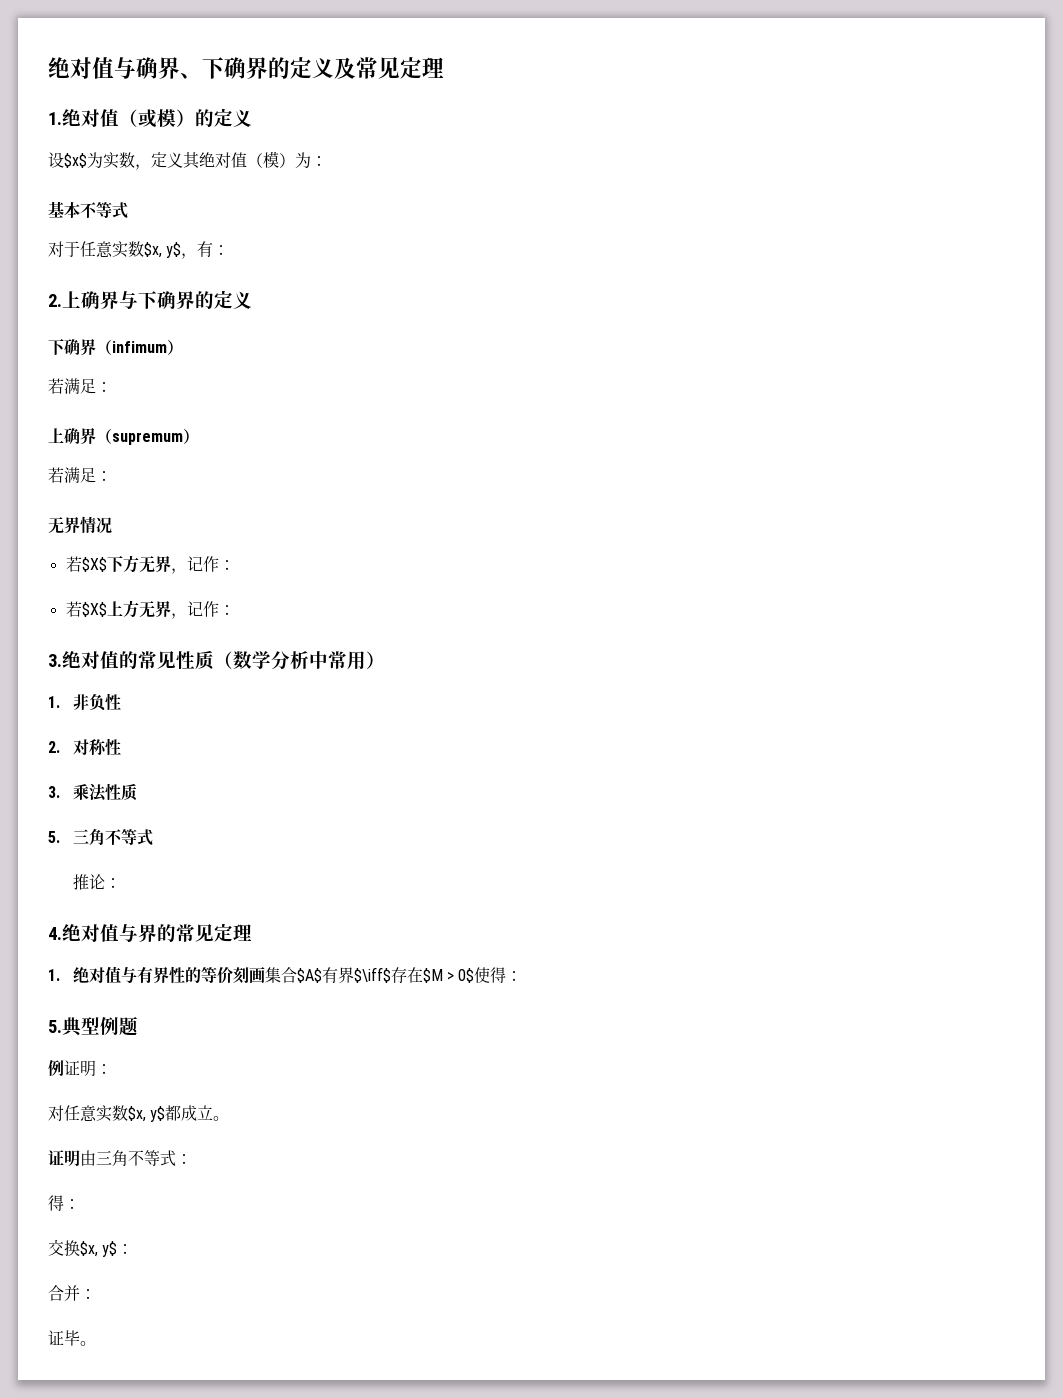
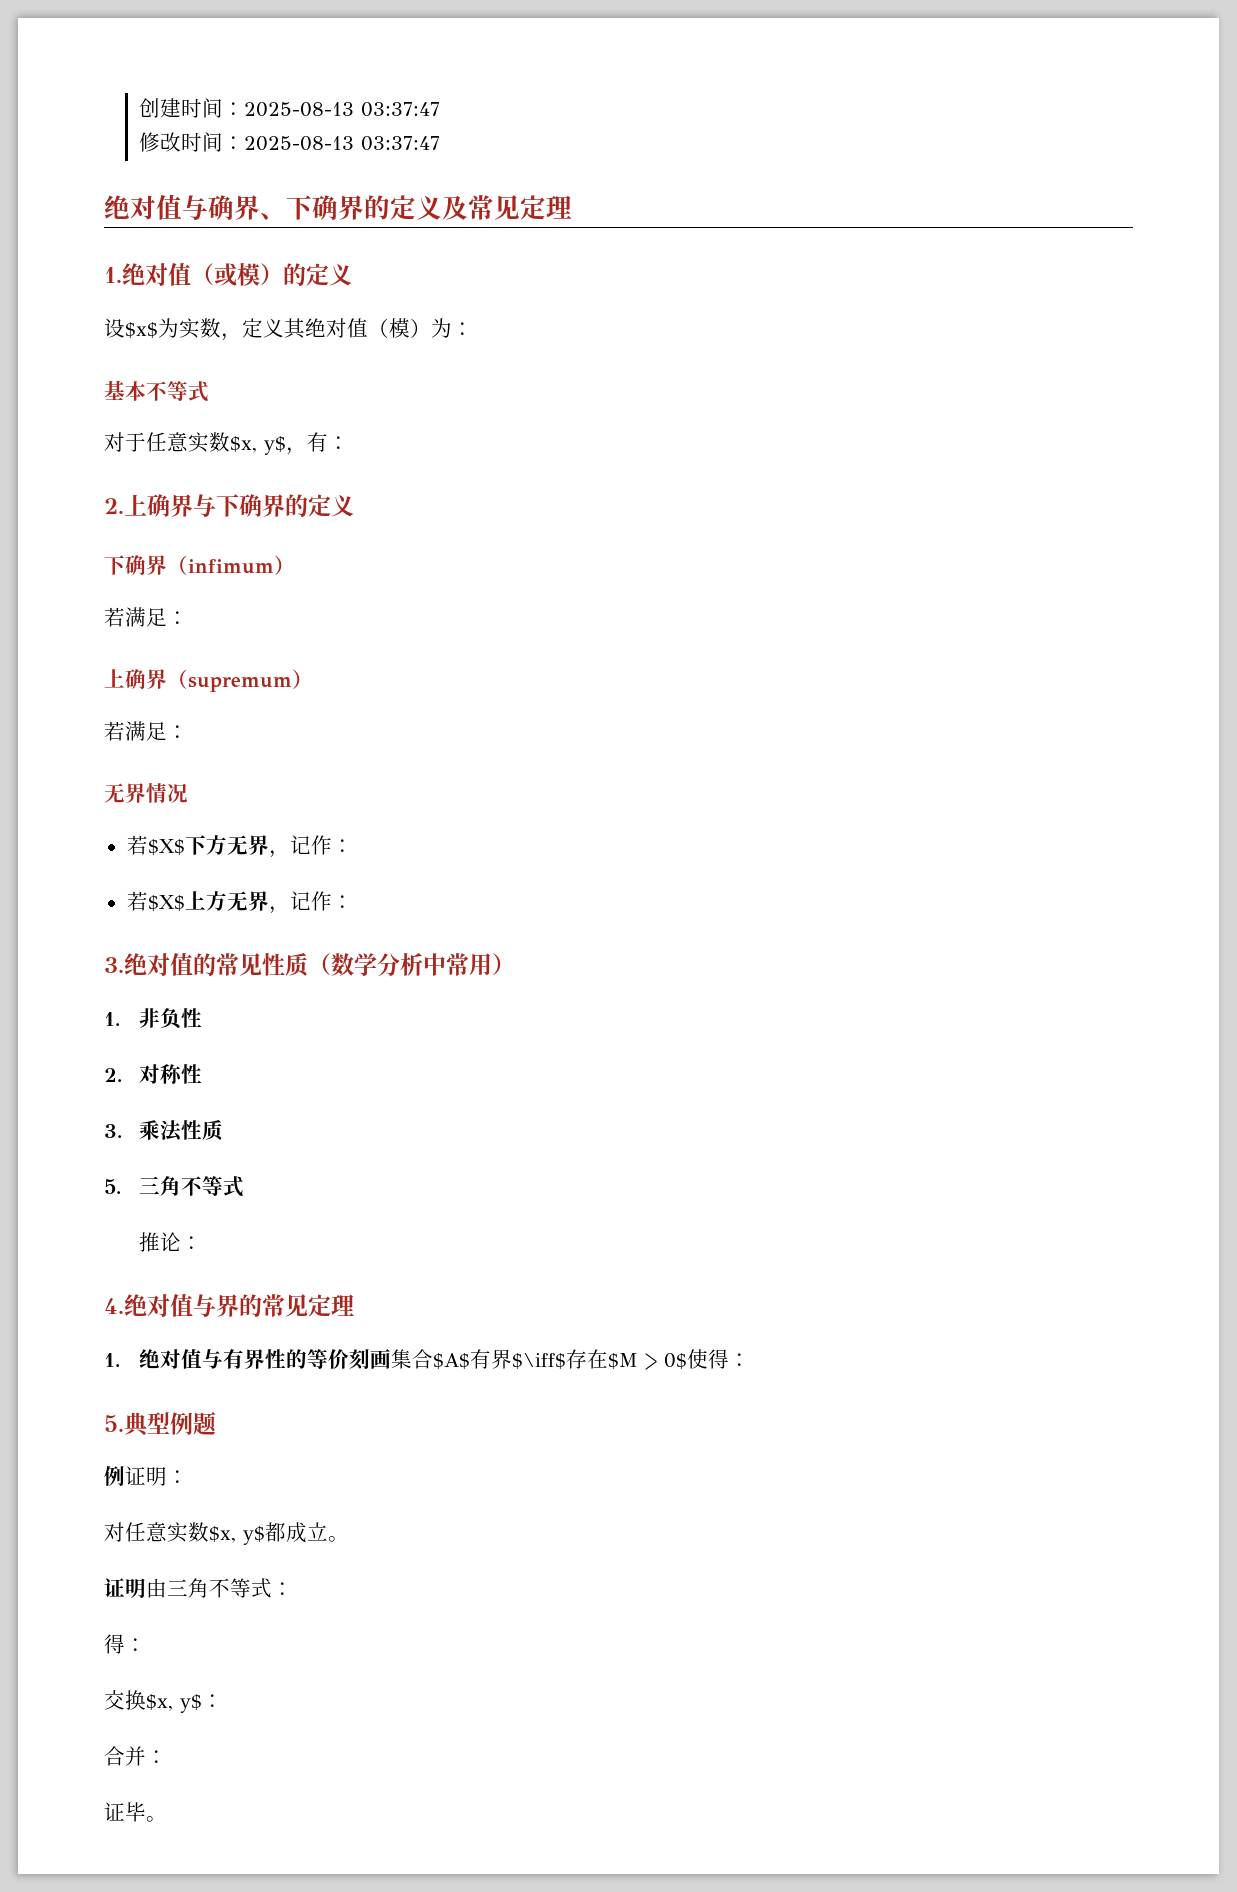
+ 创建时间：2025-08-13 03:37:47
+ 修改时间：2025-08-13 03:37:47

